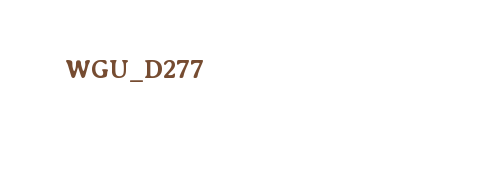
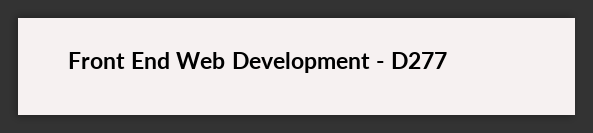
- WGU_D277
+ Front End Web Development - D277

